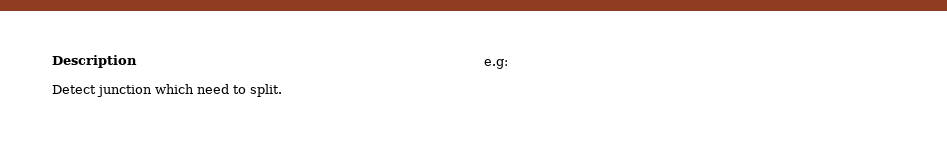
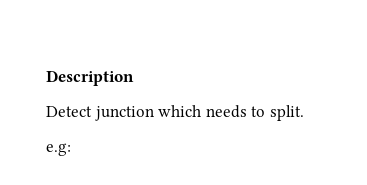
- Detect junction which need to split.
+ Detect junction which needs to split.

